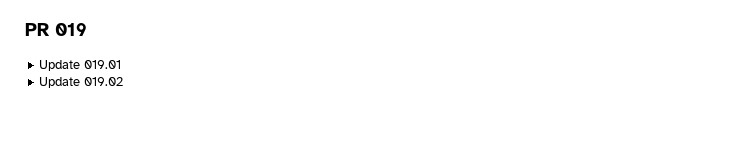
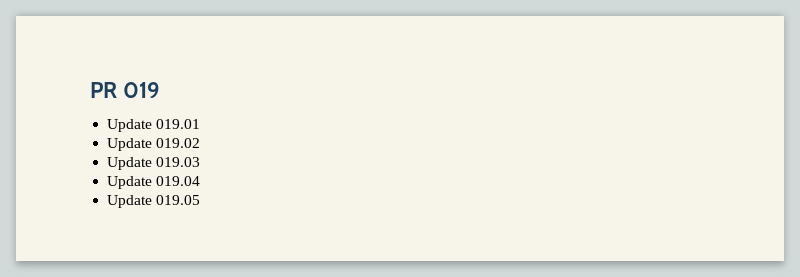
+ Update 019.03
+ Update 019.04
+ Update 019.05

